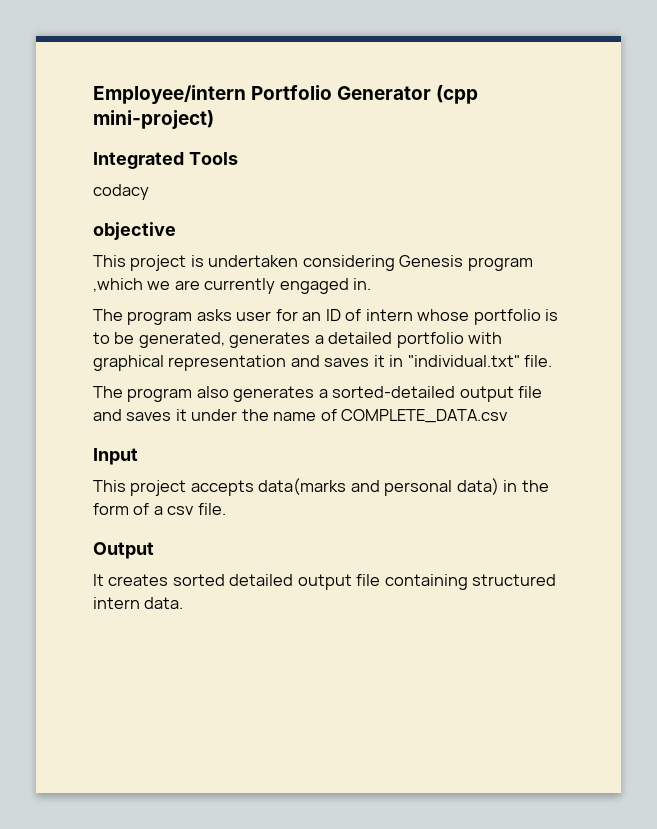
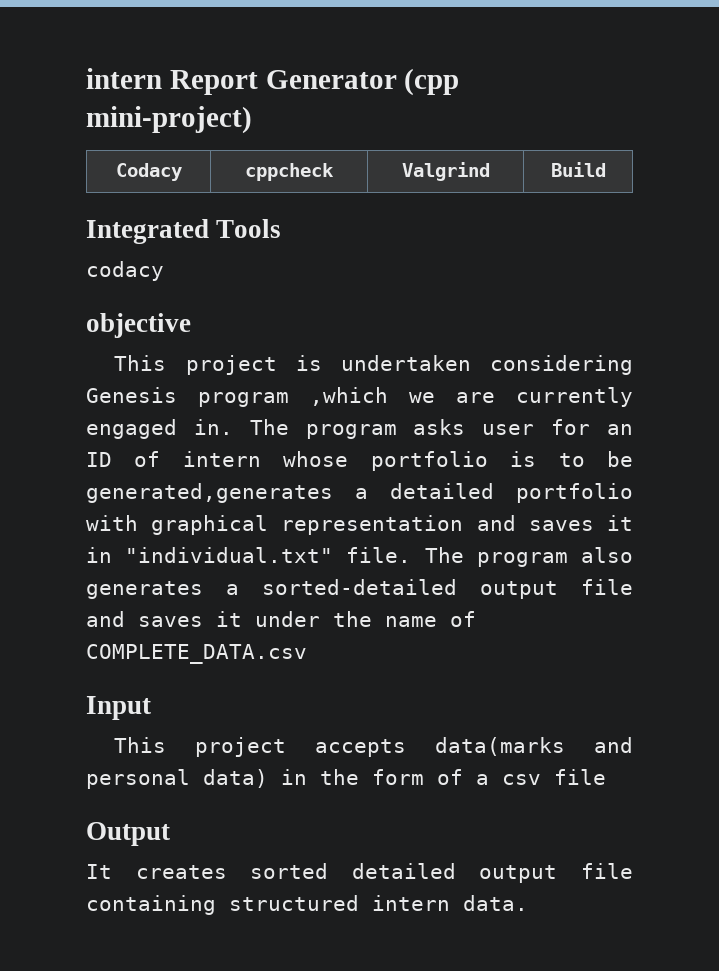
- Employee/intern Portfolio Generator (cpp mini-project)
+ intern Report Generator (cpp mini-project)
+ Codacy | cppcheck | Valgrind | Build
- This project is undertaken considering Genesis program ,which we are currently engaged in.
- The program asks user for an ID of intern whose portfolio is to be generated, generates a detailed portfolio with graphical representation and saves it in "individual.txt" file.
- The program also generates a sorted-detailed output file and saves it under the name of COMPLETE_DATA.csv
+ This project is undertaken considering Genesis program ,which we are currently engaged in. The program asks user for an ID of intern whose portfolio is to be generated,generates a detailed portfolio with graphical representation and saves it in "individual.txt" file. The program also generates a sorted-detailed output file and saves it under the name of COMPLETE_DATA.csv
- This project accepts data(marks and personal data) in the form of a csv file.
+ This project accepts data(marks and personal data) in the form of a csv file

